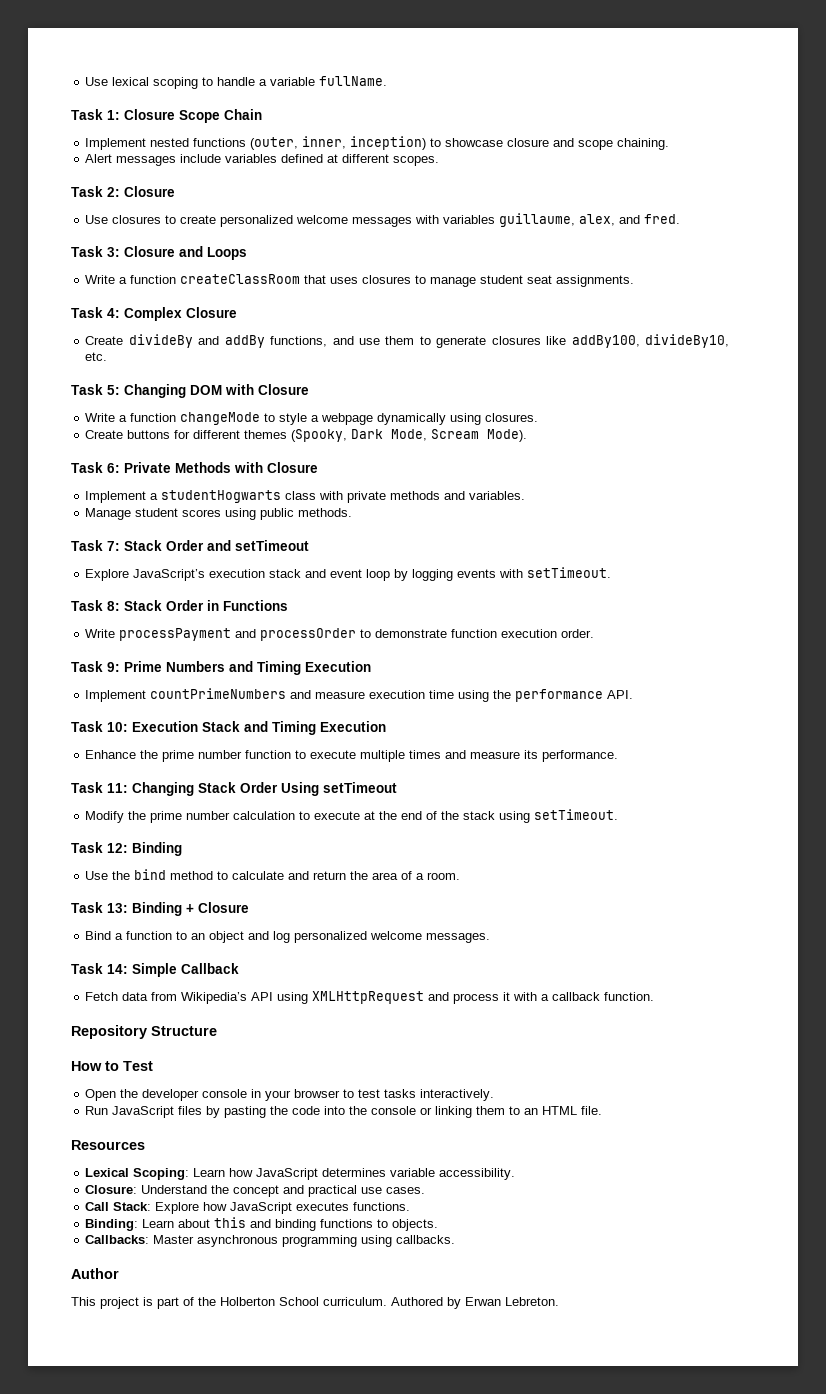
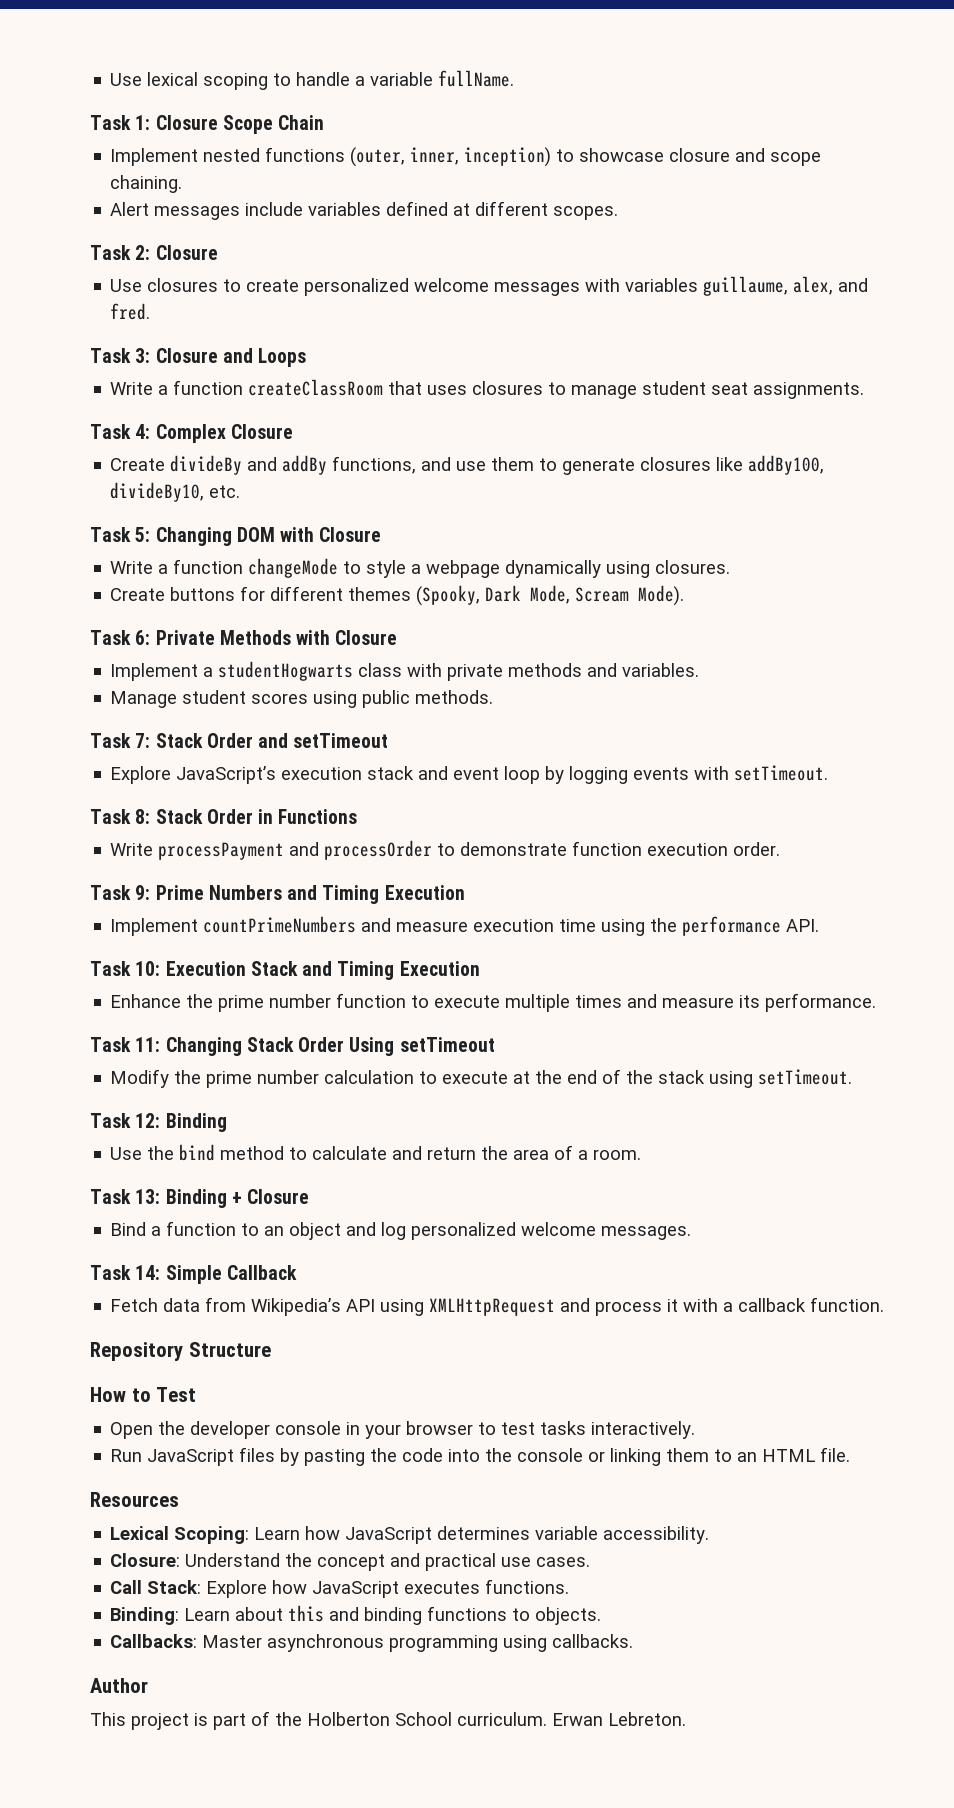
- Authored by Erwan Lebreton.
+ Erwan Lebreton.

